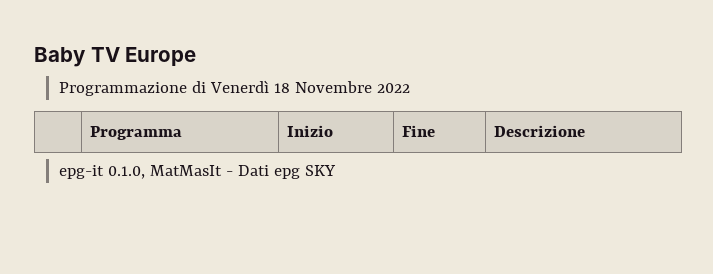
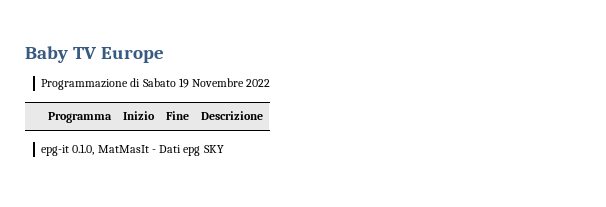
- Programmazione di Venerdì 18 Novembre 2022
+ Programmazione di Sabato 19 Novembre 2022

